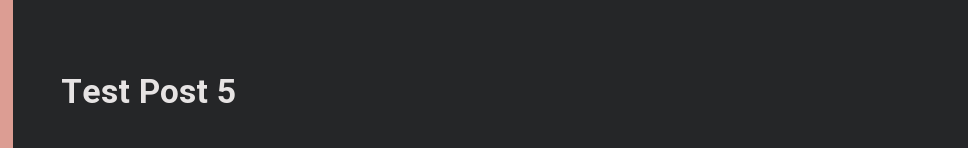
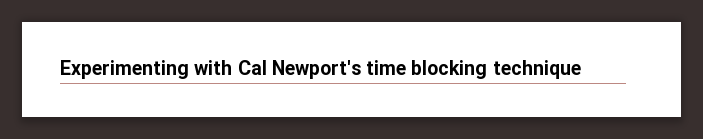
- Test Post 5
+ Experimenting with Cal Newport's time blocking technique

